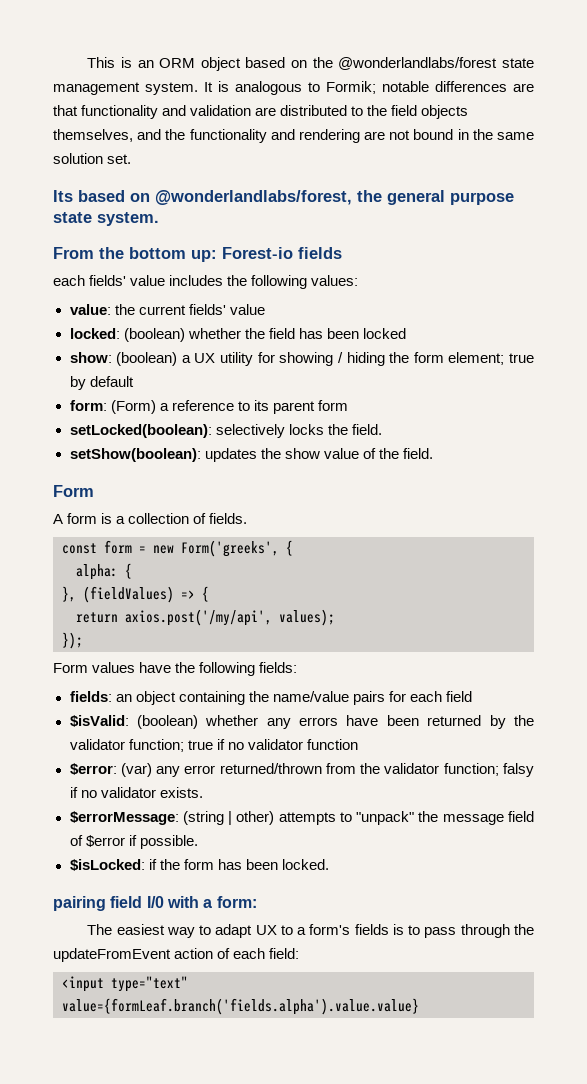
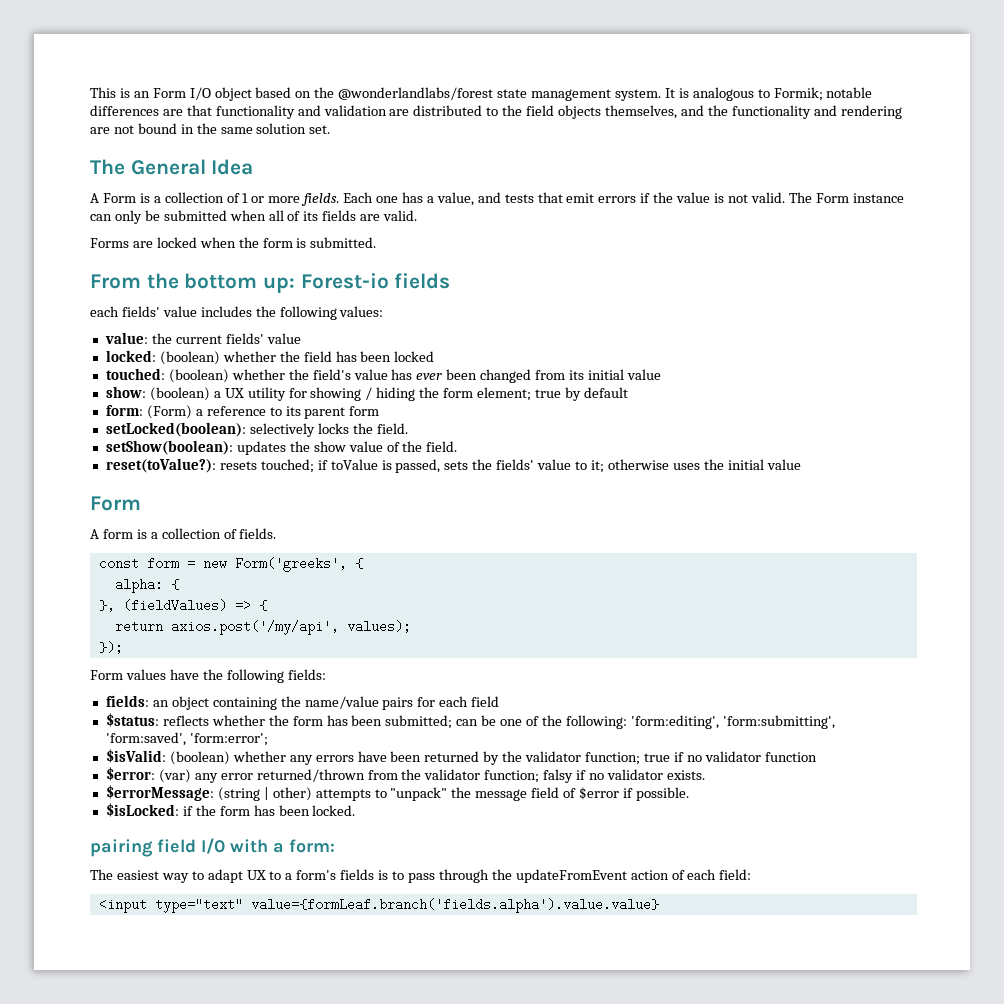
- This is an ORM object based on the @wonderlandlabs/forest state management system.
+ This is an Form I/O object based on the @wonderlandlabs/forest state management system.
- Its based on @wonderlandlabs/forest, the general purpose state system.
+ The General Idea
+ A Form is a collection of 1 or more fields. Each one has a value, and tests that emit errors if the value is not valid. The Form instance can only be submitted when all of its fields are valid.
+ Forms are locked when the form is submitted.
+ touched: (boolean) whether the field's value has ever been changed from its initial value
+ reset(toValue?): resets touched; if toValue is passed, sets the fields' value to it; otherwise uses the initial value
+ $status: reflects whether the form has been submitted; can be one of the following: 'form:editing', 'form:submitting', 'form:saved', 'form:error';

